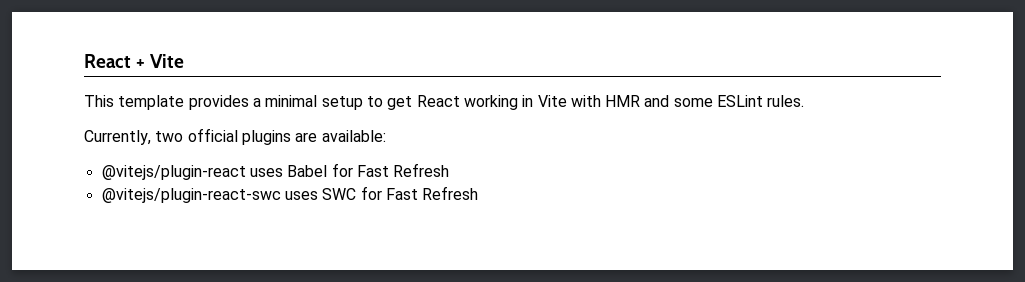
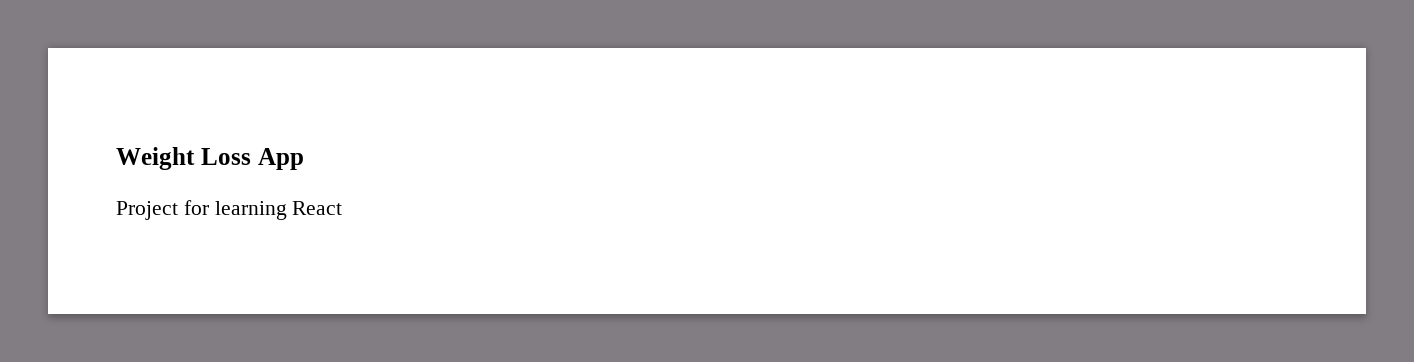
- React + Vite
- This template provides a minimal setup to get React working in Vite with HMR and some ESLint rules.
- Currently, two official plugins are available:
- @vitejs/plugin-react uses Babel for Fast Refresh
- @vitejs/plugin-react-swc uses SWC for Fast Refresh
+ Weight Loss App
+ Project for learning React

